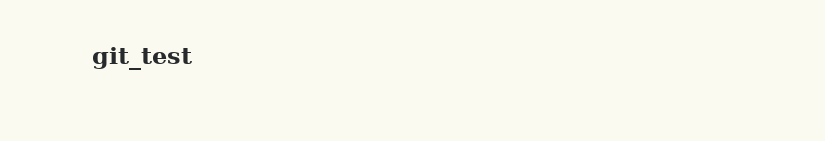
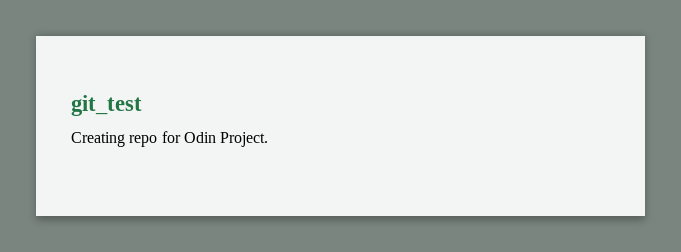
+ Creating repo for Odin Project.

